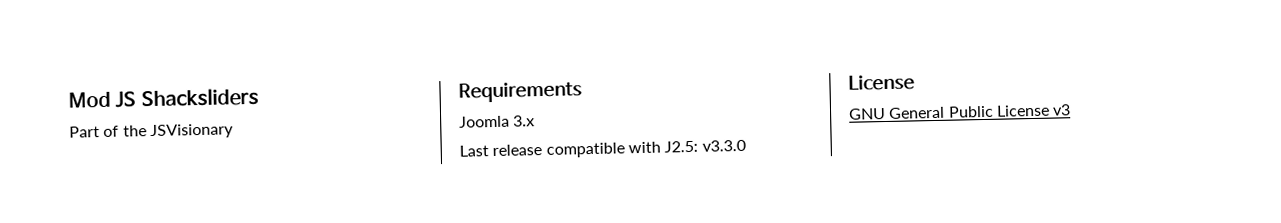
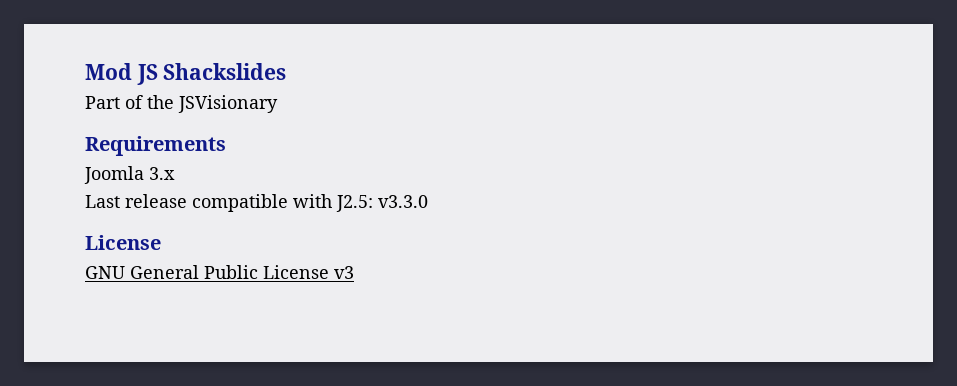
- Mod JS Shacksliders
+ Mod JS Shackslides

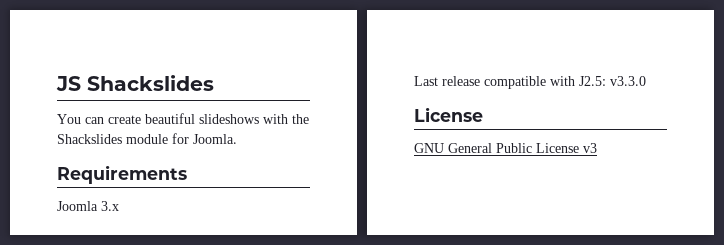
- Mod JS Shackslides
+ JS Shackslides
- Part of the JSVisionary
+ You can create beautiful slideshows with the Shackslides module for Joomla.

